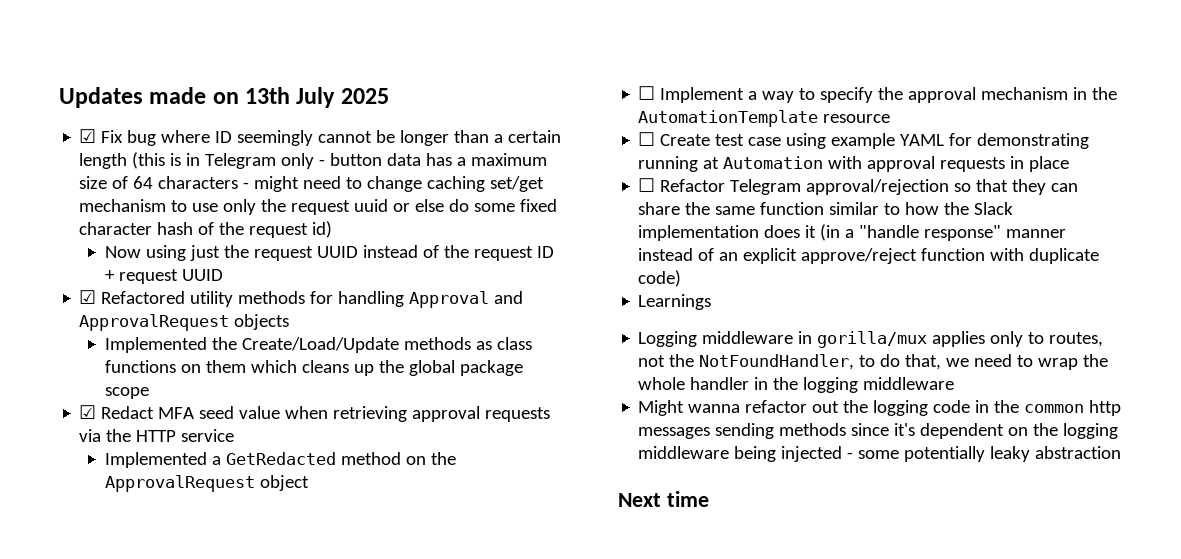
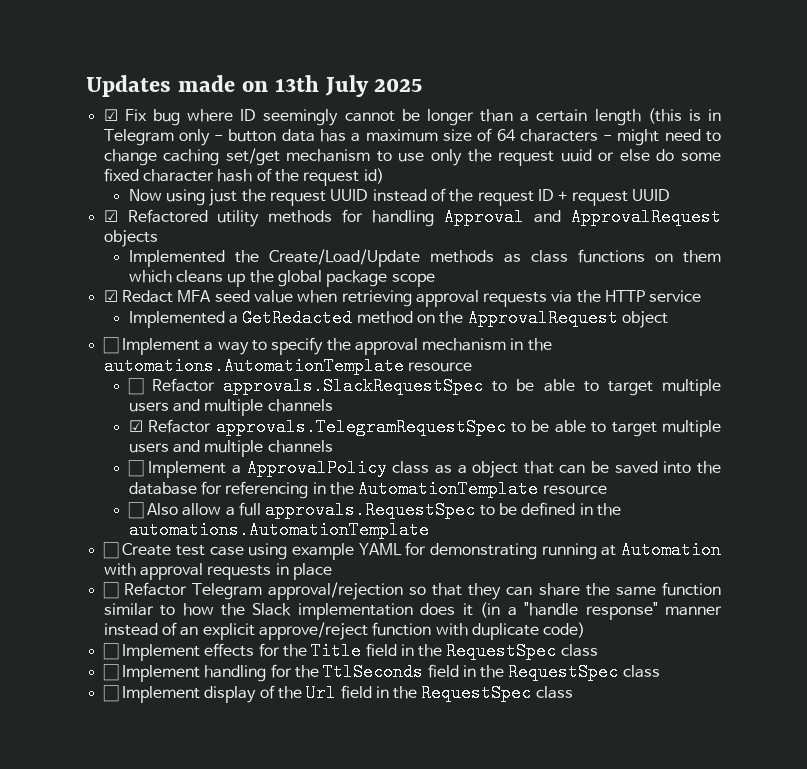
- ☐ Implement a way to specify the approval mechanism in the AutomationTemplate resource
+ ☐ Implement a way to specify the approval mechanism in the automations.AutomationTemplate resource
+ ☐ Refactor approvals.SlackRequestSpec to be able to target multiple users and multiple channels
+ ☑ Refactor approvals.TelegramRequestSpec to be able to target multiple users and multiple channels
+ ☐ Implement a ApprovalPolicy class as a object that can be saved into the database for referencing in the AutomationTemplate resource
+ ☐ Also allow a full approvals.RequestSpec to be defined in the automations.AutomationTemplate
- Learnings
- Logging middleware in gorilla/mux applies only to routes, not the NotFoundHandler, to do that, we need to wrap the whole handler in the logging middleware
- Might wanna refactor out the logging code in the common http messages sending methods since it's dependent on the logging middleware being injected - some potentially leaky abstraction
- Next time
+ ☐ Implement effects for the Title field in the RequestSpec class
+ ☐ Implement handling for the TtlSeconds field in the RequestSpec class
+ ☐ Implement display of the Url field in the RequestSpec class

